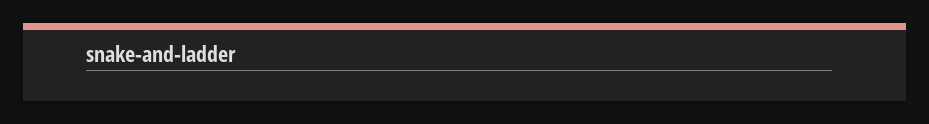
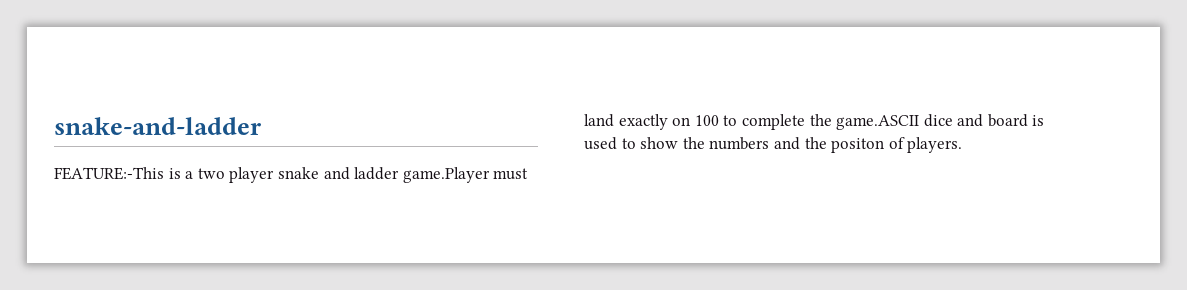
+ FEATURE:-This is a two player snake and ladder game.Player must land exactly on 100 to complete the game.ASCII dice and board is used to show the numbers and the positon of players.

